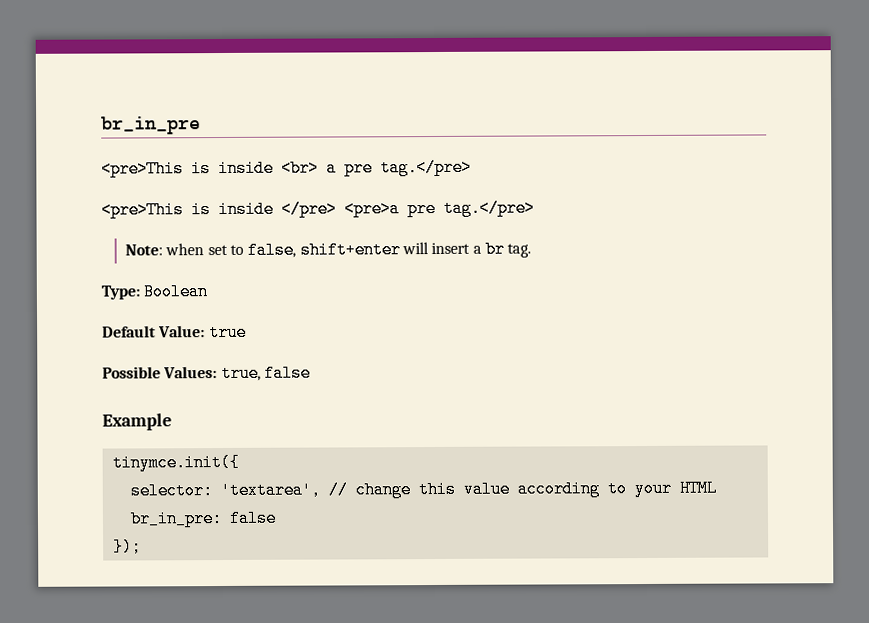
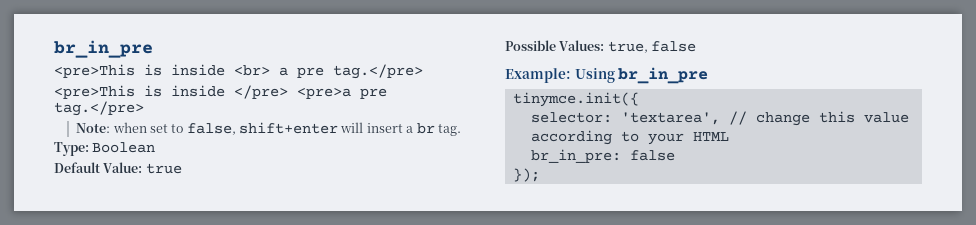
- Example
+ Example: Using br_in_pre

